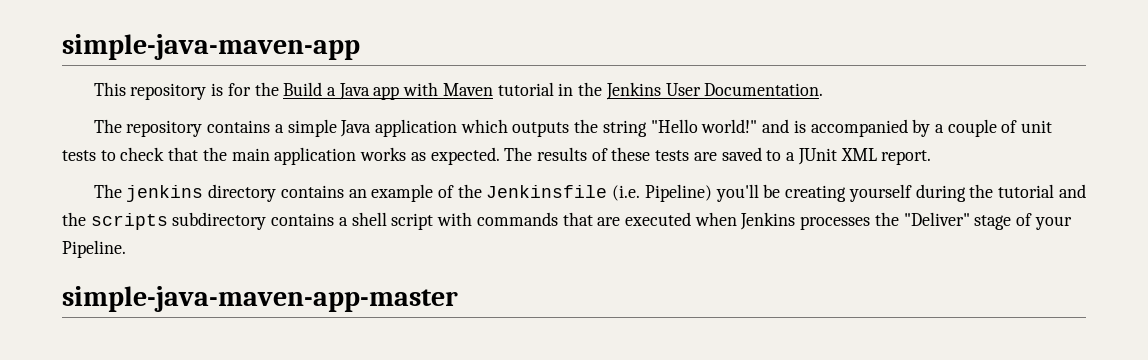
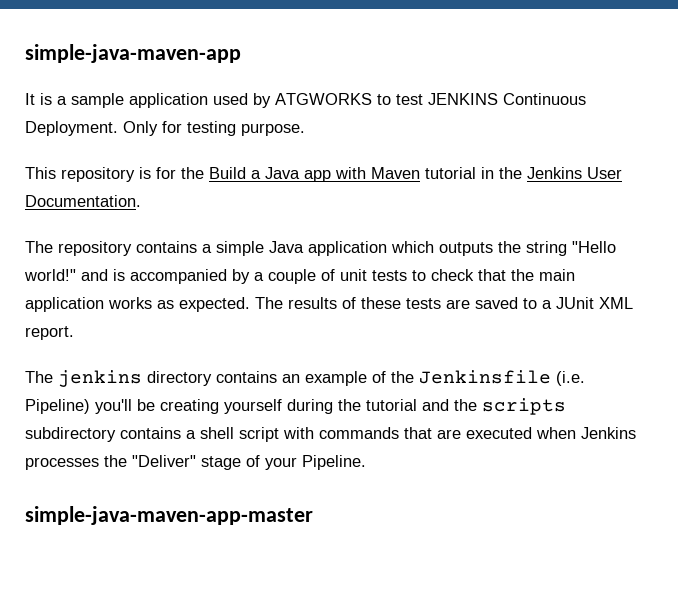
+ It is a sample application used by ATGWORKS to test JENKINS Continuous Deployment. Only for testing purpose.

